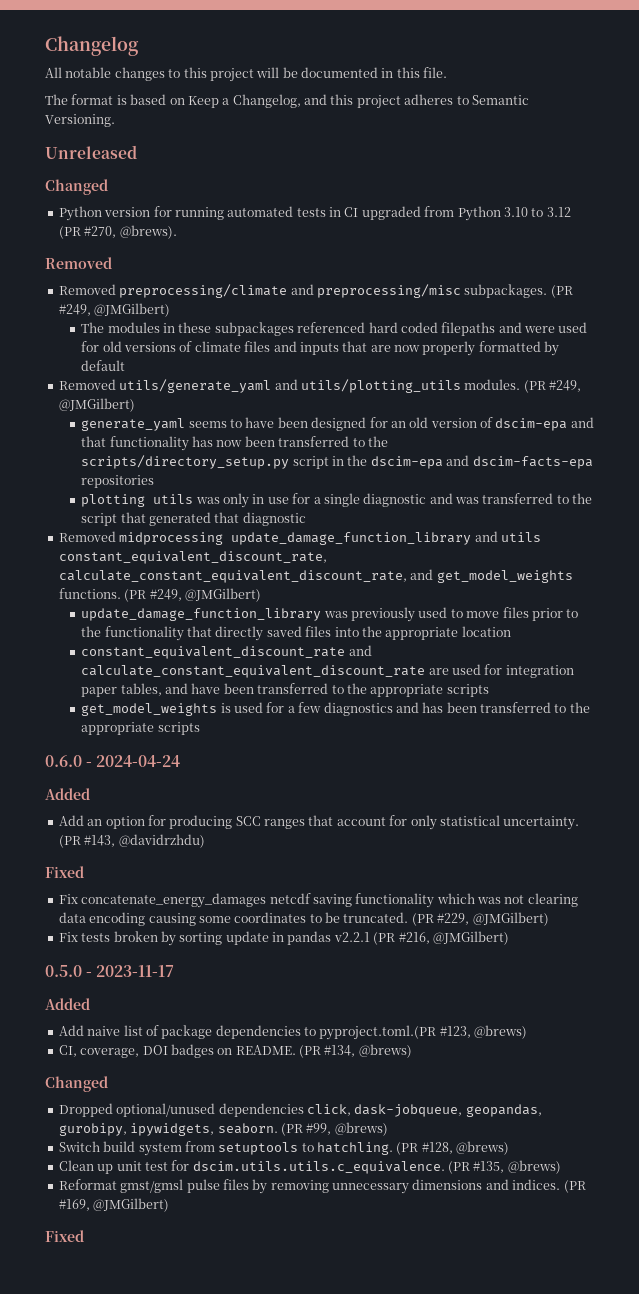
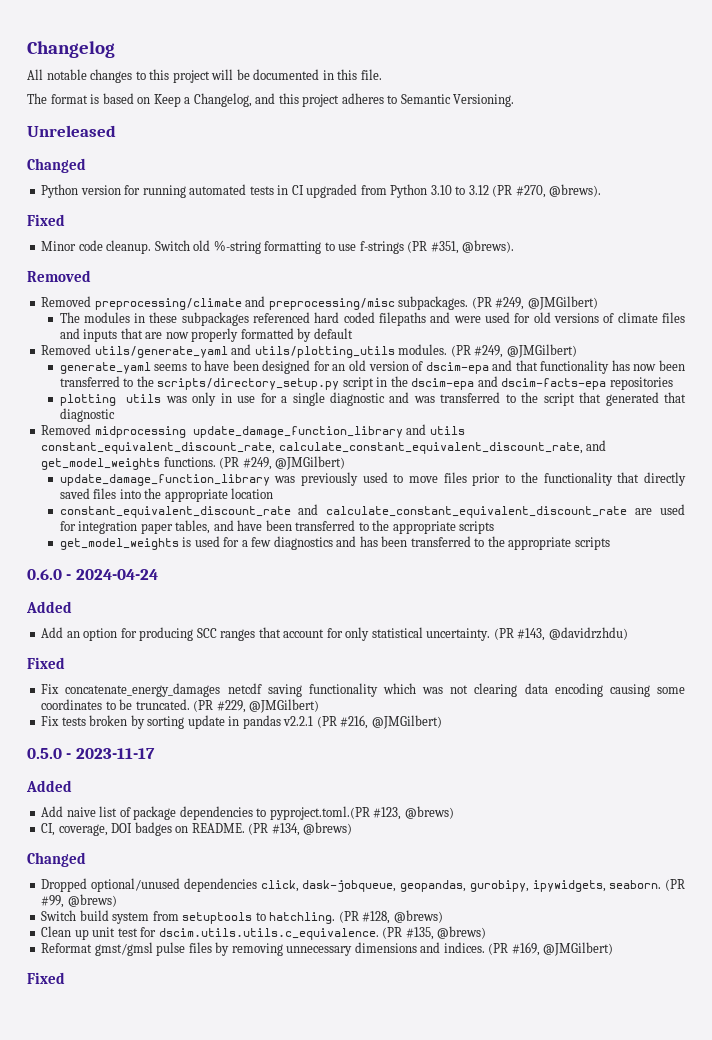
  Python version for running automated tests in CI upgraded from Python 3.10 to 3.12 (PR #270, @brews).
+ Fixed
+ Minor code cleanup. Switch old %-string formatting to use f-strings (PR #351, @brews).

